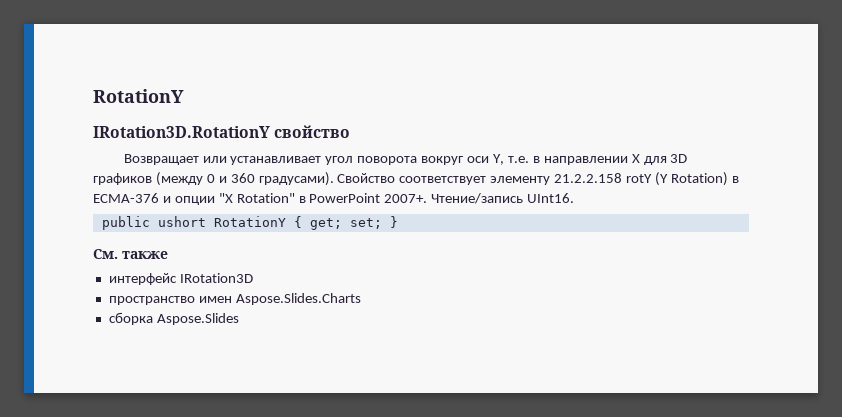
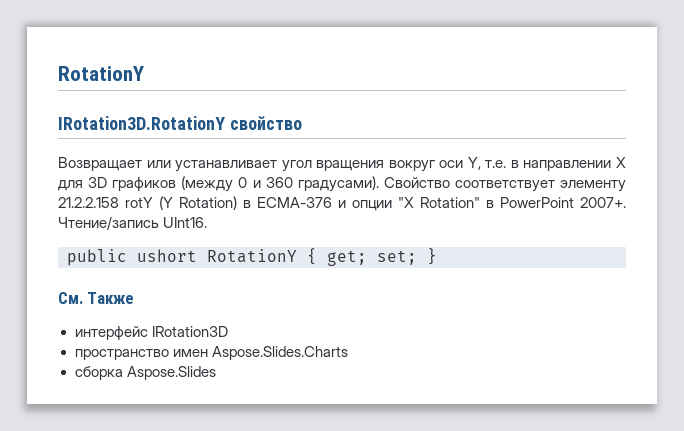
- Возвращает или устанавливает угол поворота вокруг оси Y, т.е. в направлении X для 3D графиков (между 0 и 360 градусами).
+ Возвращает или устанавливает угол вращения вокруг оси Y, т.е. в направлении X для 3D графиков (между 0 и 360 градусами).
- См. также
+ См. Также

